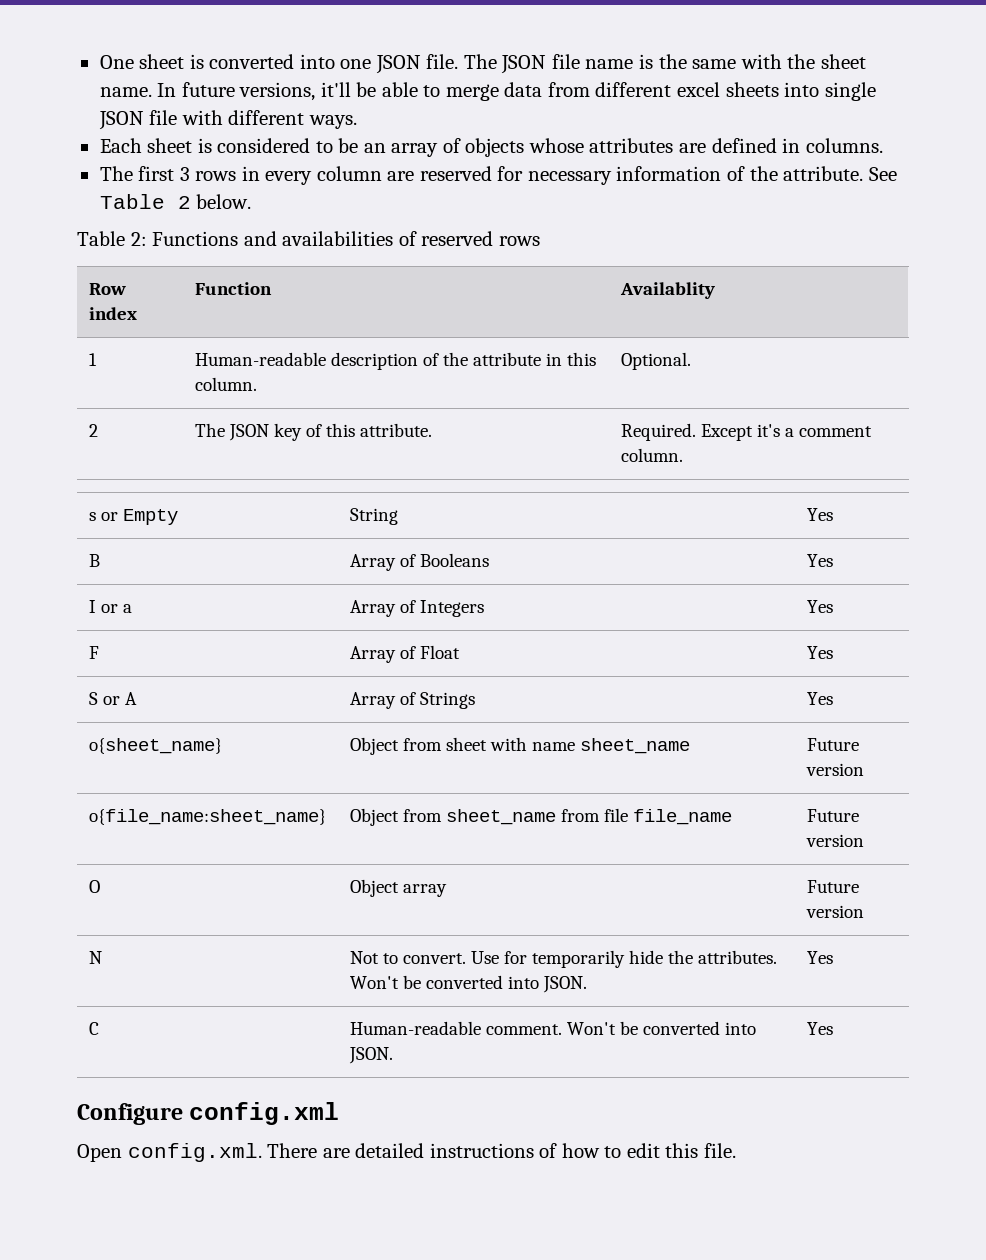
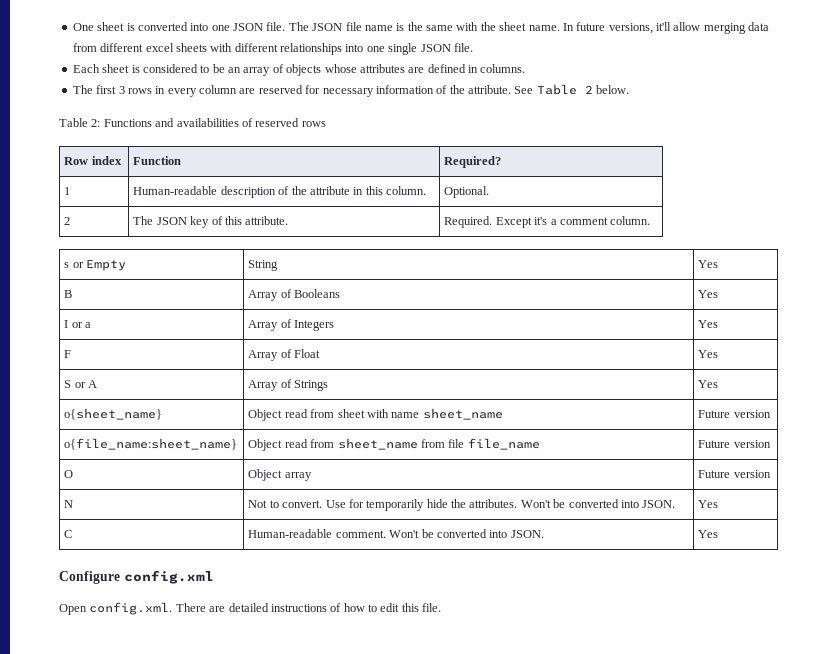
- In future versions, it'll be able to merge data from different excel sheets into single JSON file with different ways.
+ In future versions, it'll allow merging data from different excel sheets with different relationships into one single JSON file.
- Row index | Function | Availablity
+ Row index | Function | Required?
- o{sheet_name} | Object from sheet with name sheet_name | Future version
+ o{sheet_name} | Object read from sheet with name sheet_name | Future version
- o{file_name:sheet_name} | Object from sheet_name from file file_name | Future version
+ o{file_name:sheet_name} | Object read from sheet_name from file file_name | Future version

